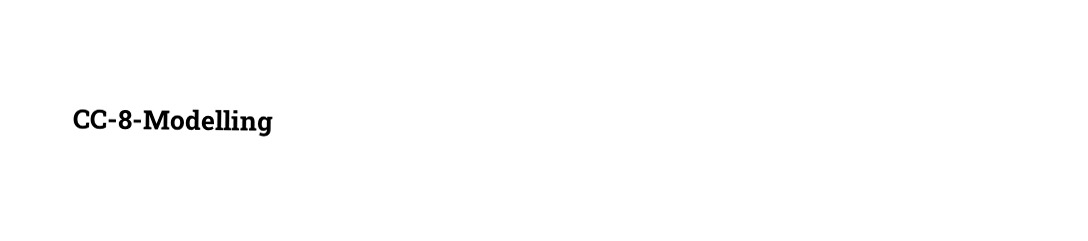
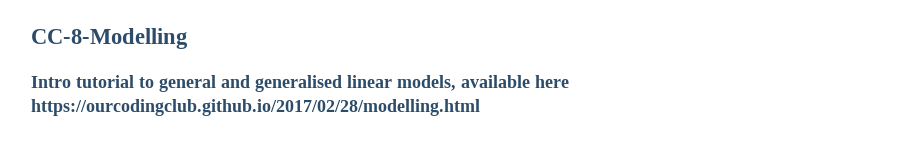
+ Intro tutorial to general and generalised linear models, available here https://ourcodingclub.github.io/2017/02/28/modelling.html

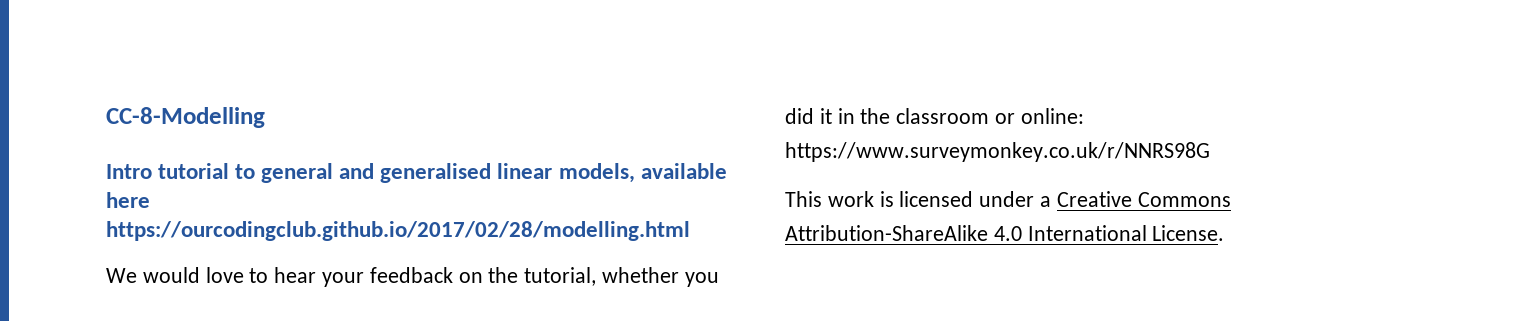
+ We would love to hear your feedback on the tutorial, whether you did it in the classroom or online: https://www.surveymonkey.co.uk/r/NNRS98G
+ This work is licensed under a Creative Commons Attribution-ShareAlike 4.0 International License.

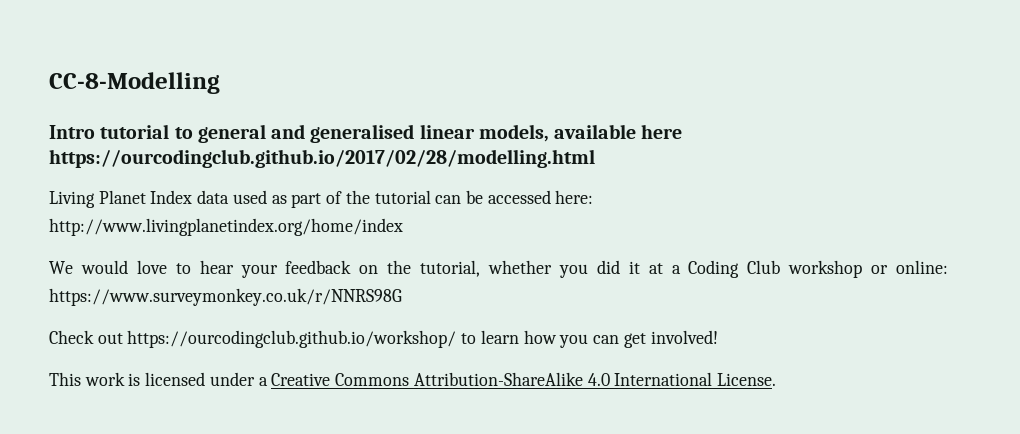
+ Living Planet Index data used as part of the tutorial can be accessed here: http://www.livingplanetindex.org/home/index
- We would love to hear your feedback on the tutorial, whether you did it in the classroom or online: https://www.surveymonkey.co.uk/r/NNRS98G
+ We would love to hear your feedback on the tutorial, whether you did it at a Coding Club workshop or online: https://www.surveymonkey.co.uk/r/NNRS98G
+ Check out https://ourcodingclub.github.io/workshop/ to learn how you can get involved!

